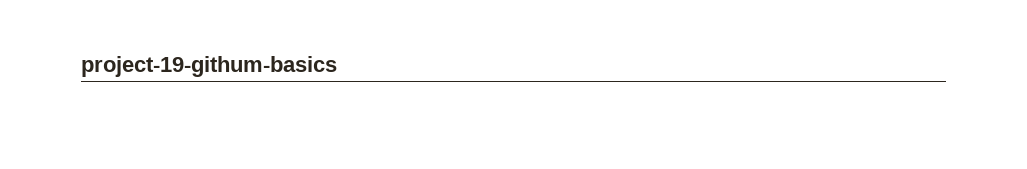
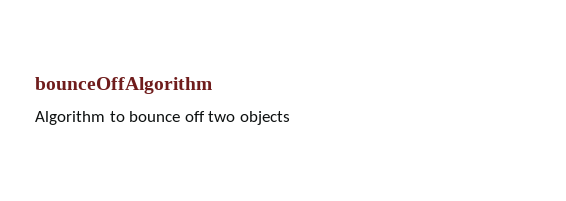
- project-19-githum-basics
+ bounceOffAlgorithm
+ Algorithm to bounce off two objects

